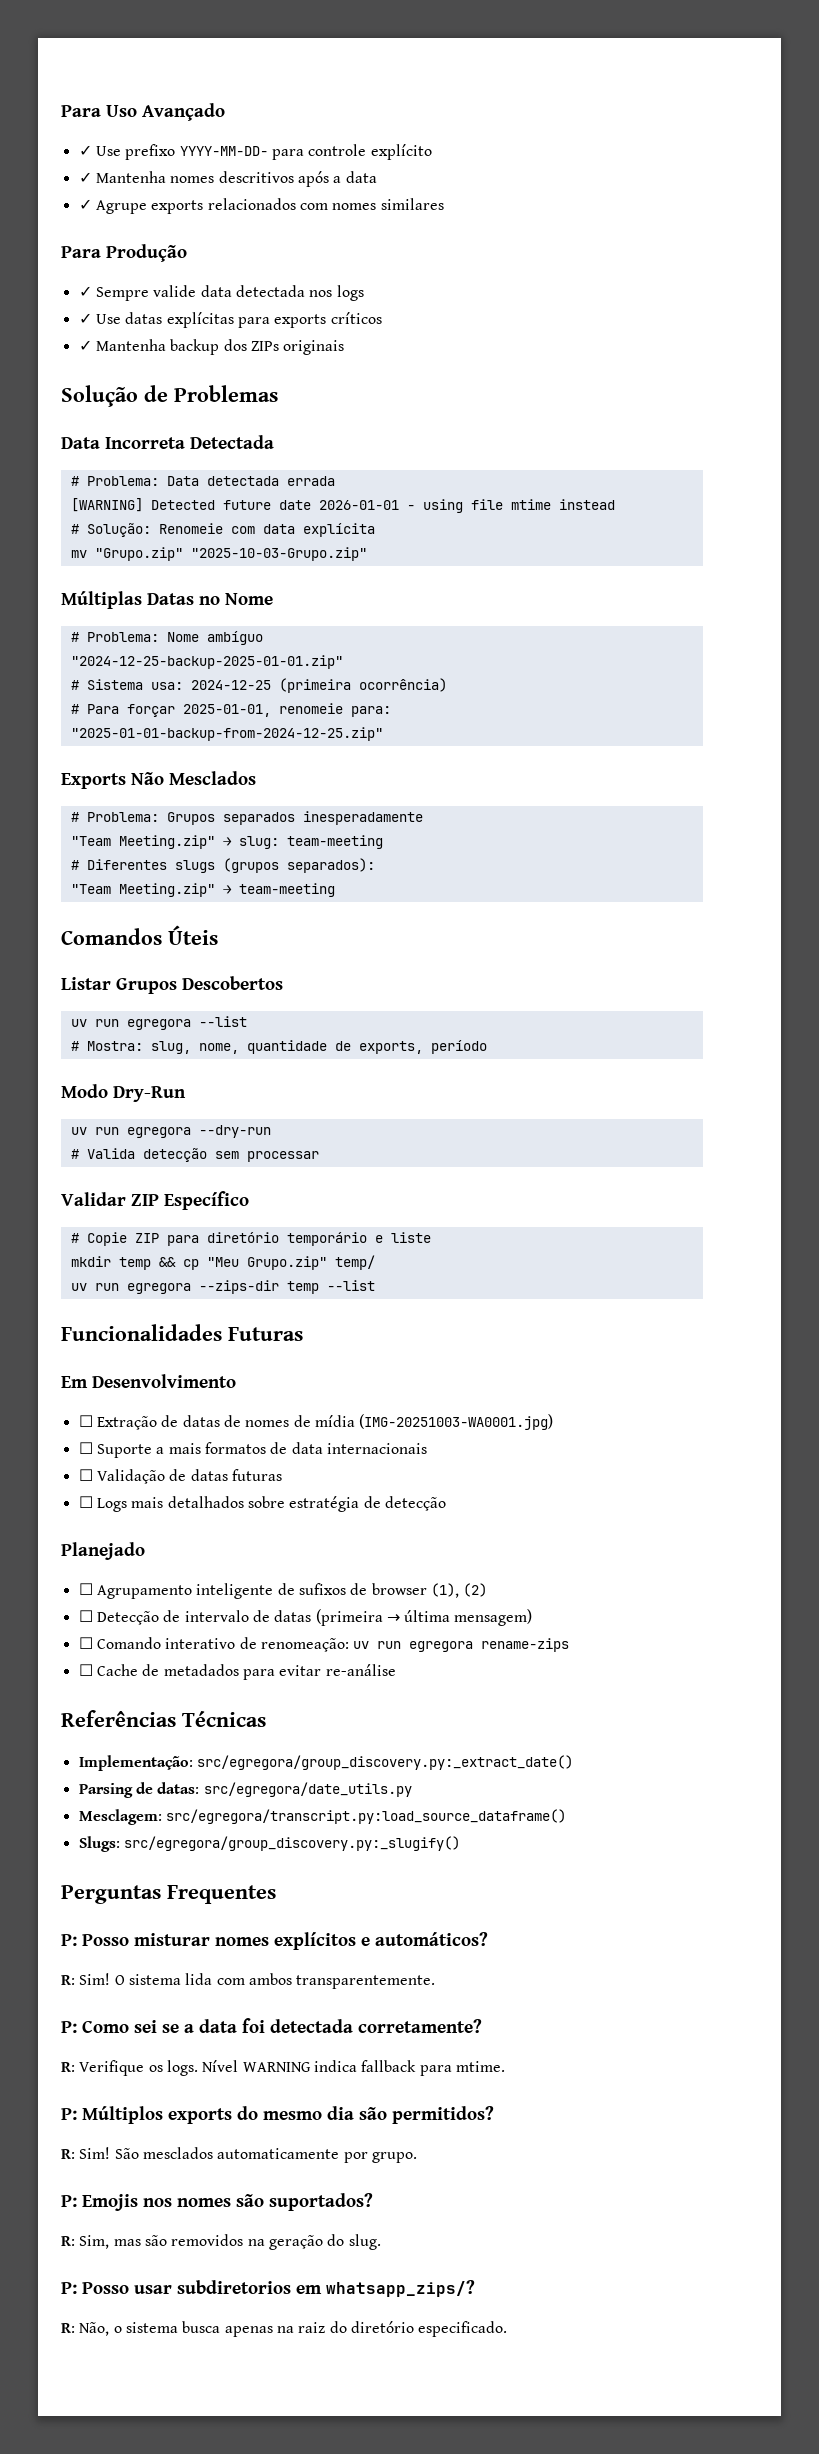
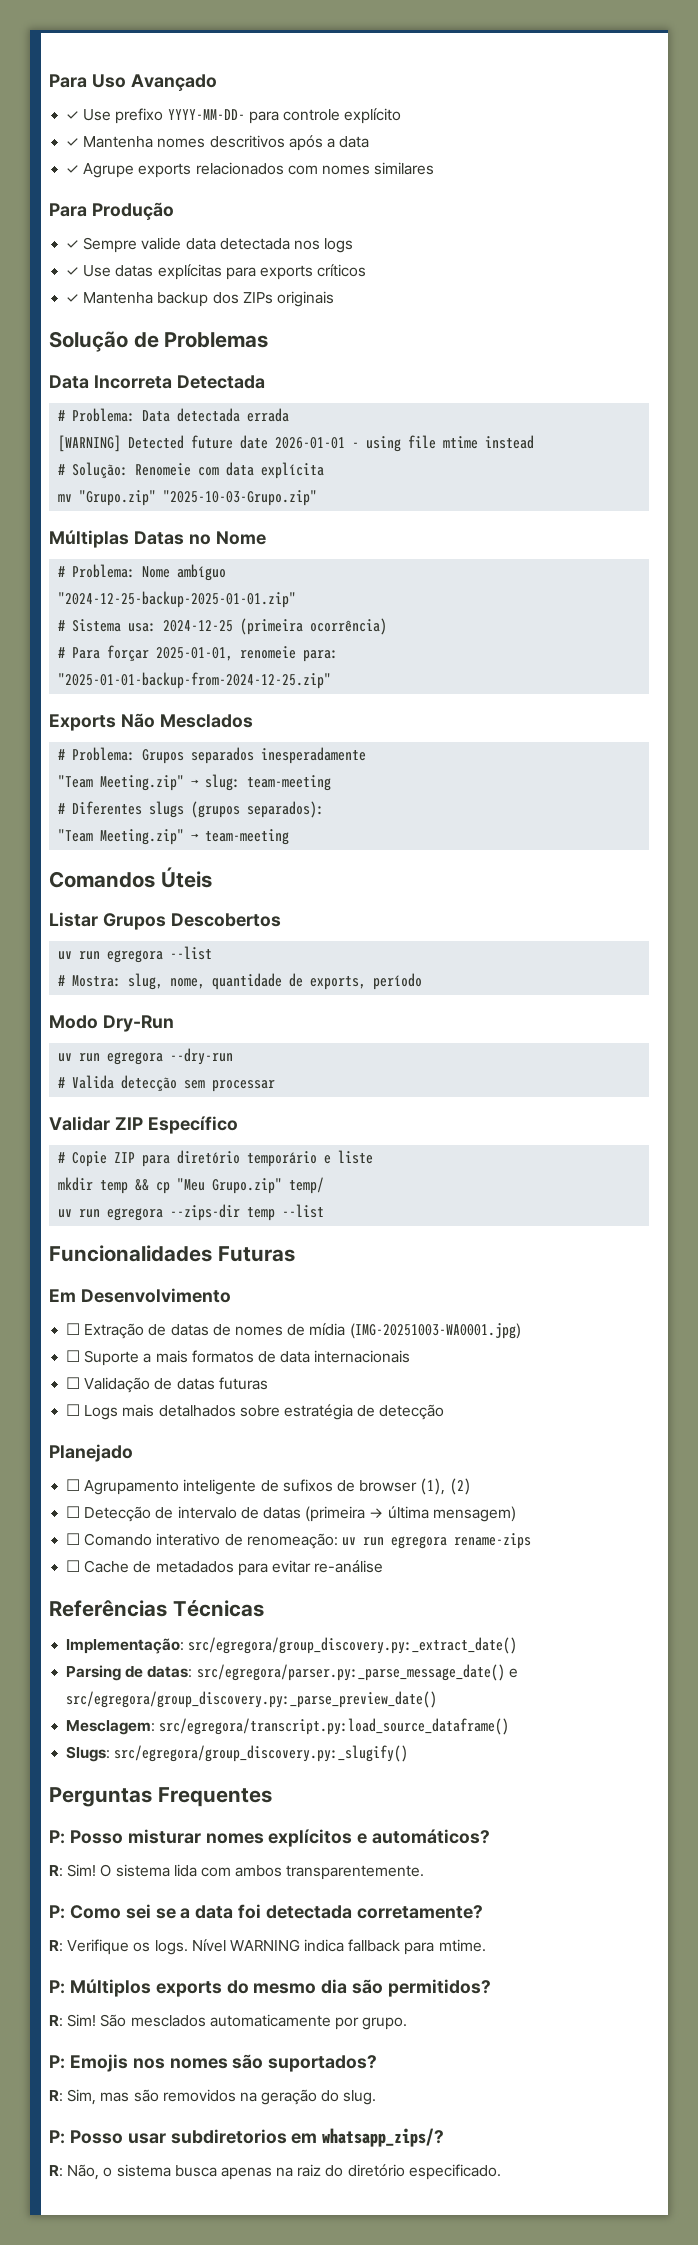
- Parsing de datas: src/egregora/date_utils.py
+ Parsing de datas: src/egregora/parser.py:_parse_message_date() e src/egregora/group_discovery.py:_parse_preview_date()

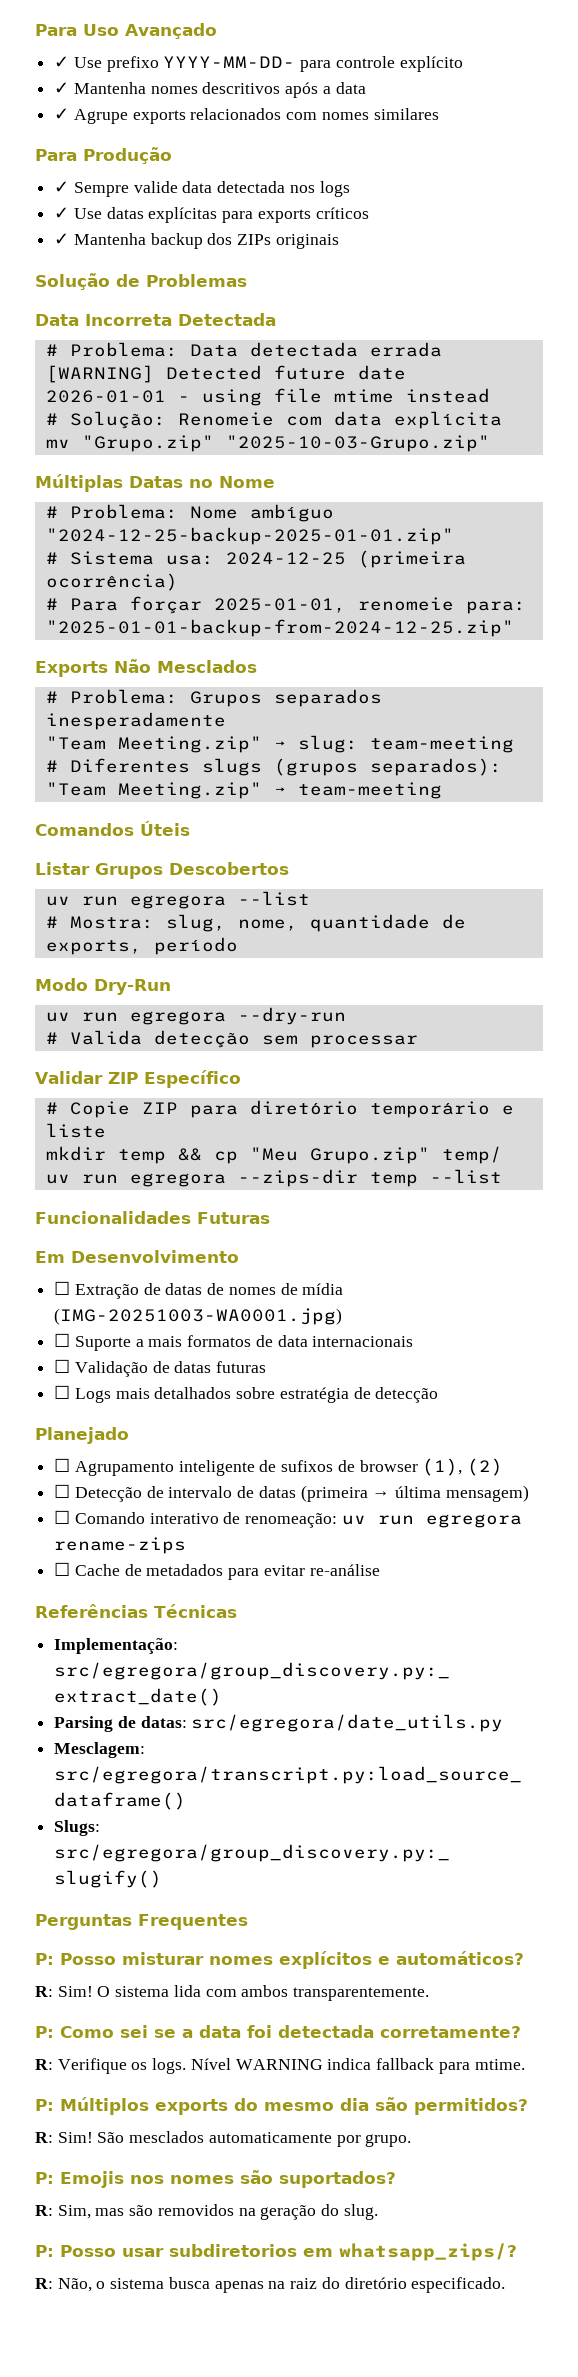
- Parsing de datas: src/egregora/parser.py:_parse_message_date() e src/egregora/group_discovery.py:_parse_preview_date()
+ Parsing de datas: src/egregora/date_utils.py

